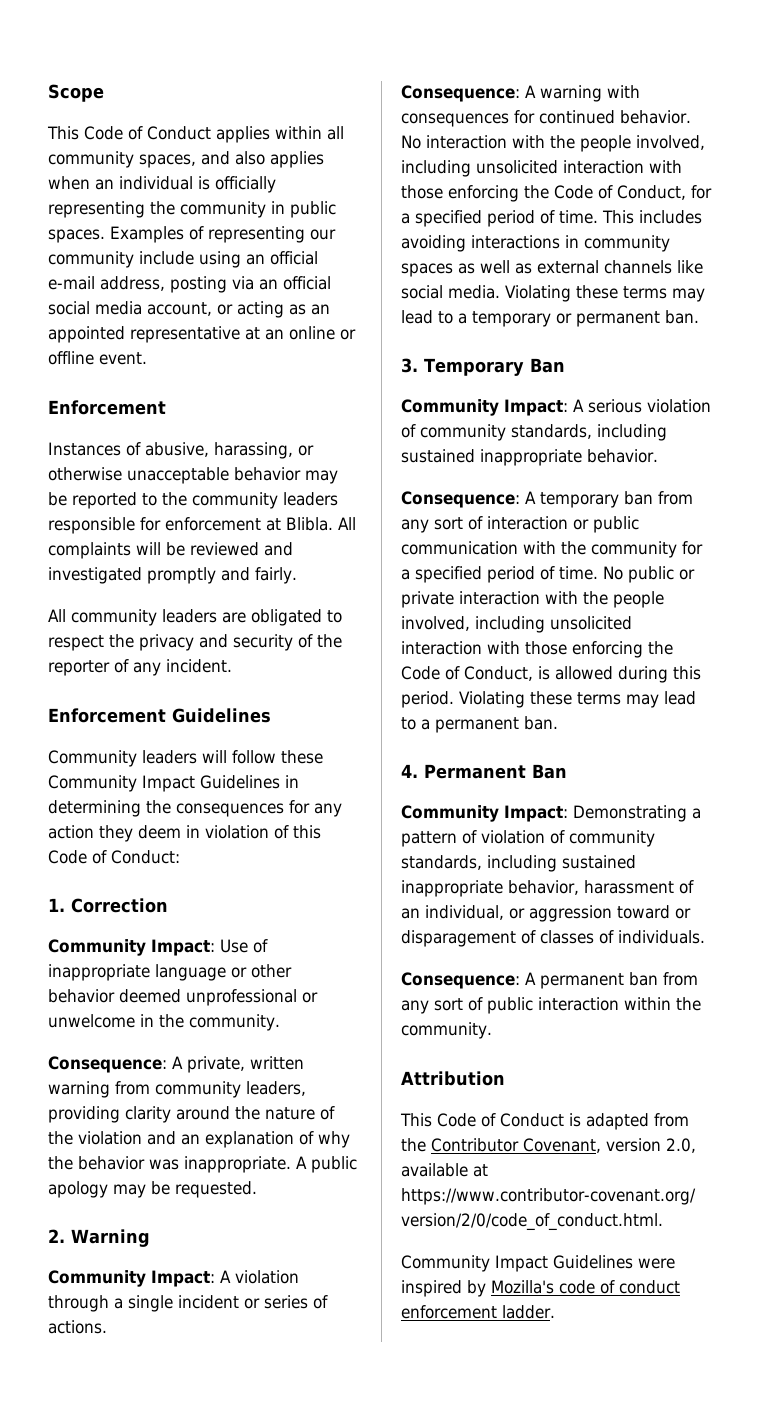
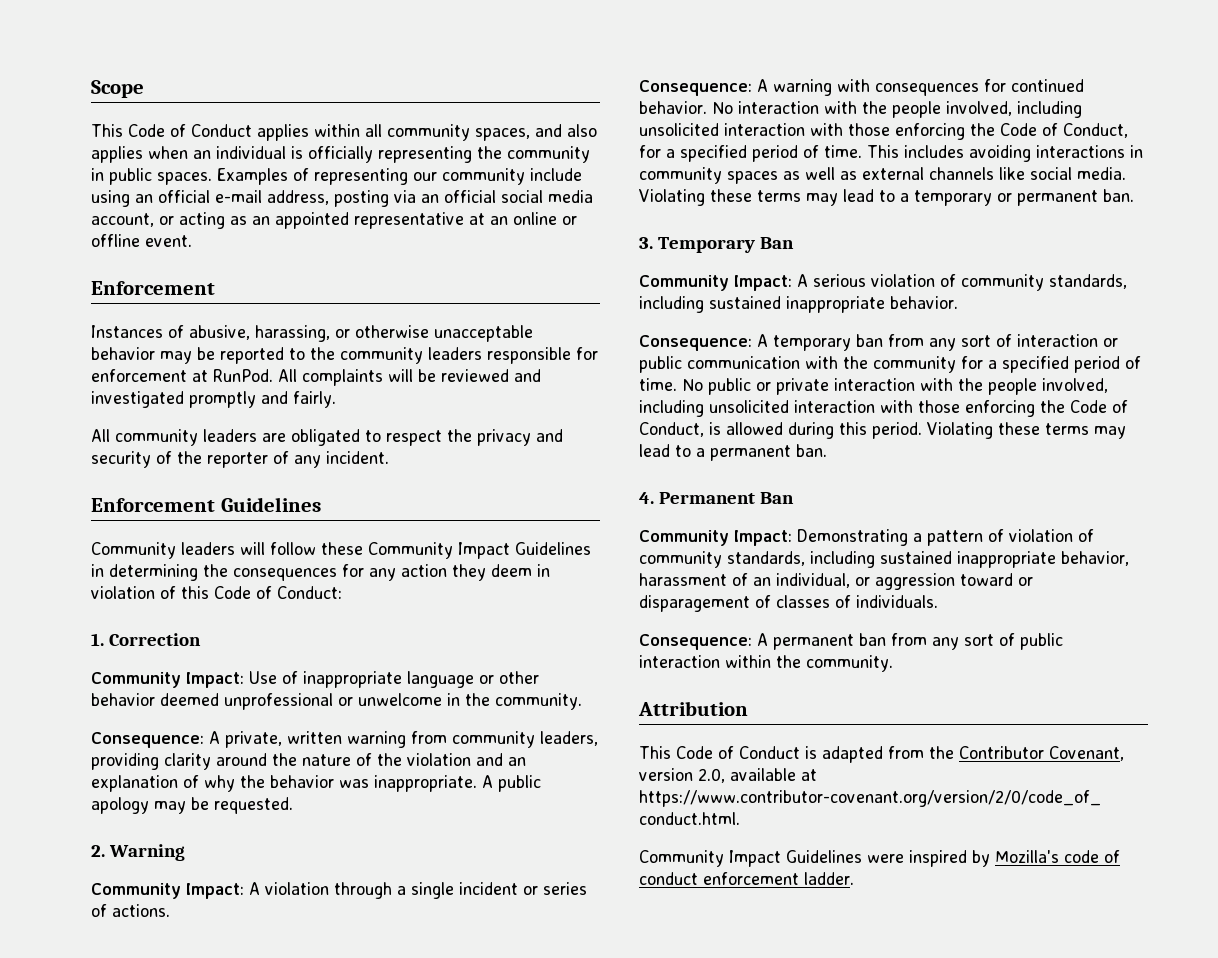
- Instances of abusive, harassing, or otherwise unacceptable behavior may be reported to the community leaders responsible for enforcement at Blibla.
+ Instances of abusive, harassing, or otherwise unacceptable behavior may be reported to the community leaders responsible for enforcement at RunPod.

